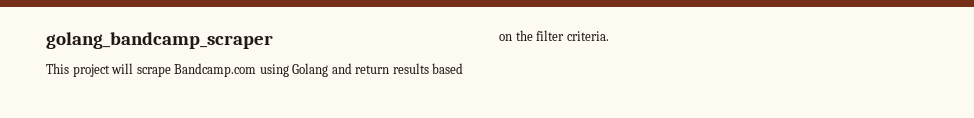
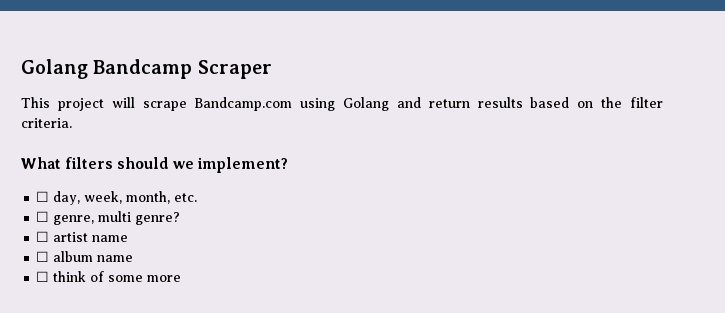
- golang_bandcamp_scraper
+ Golang Bandcamp Scraper
+ What filters should we implement?
+ ☐ day, week, month, etc.
+ ☐ genre, multi genre?
+ ☐ artist name
+ ☐ album name
+ ☐ think of some more

